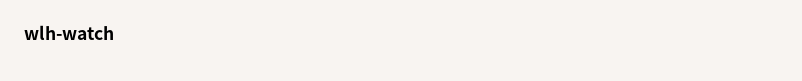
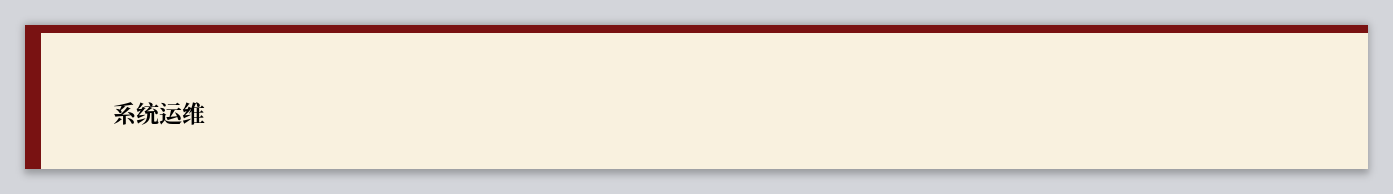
- wlh-watch
+ 系统运维

